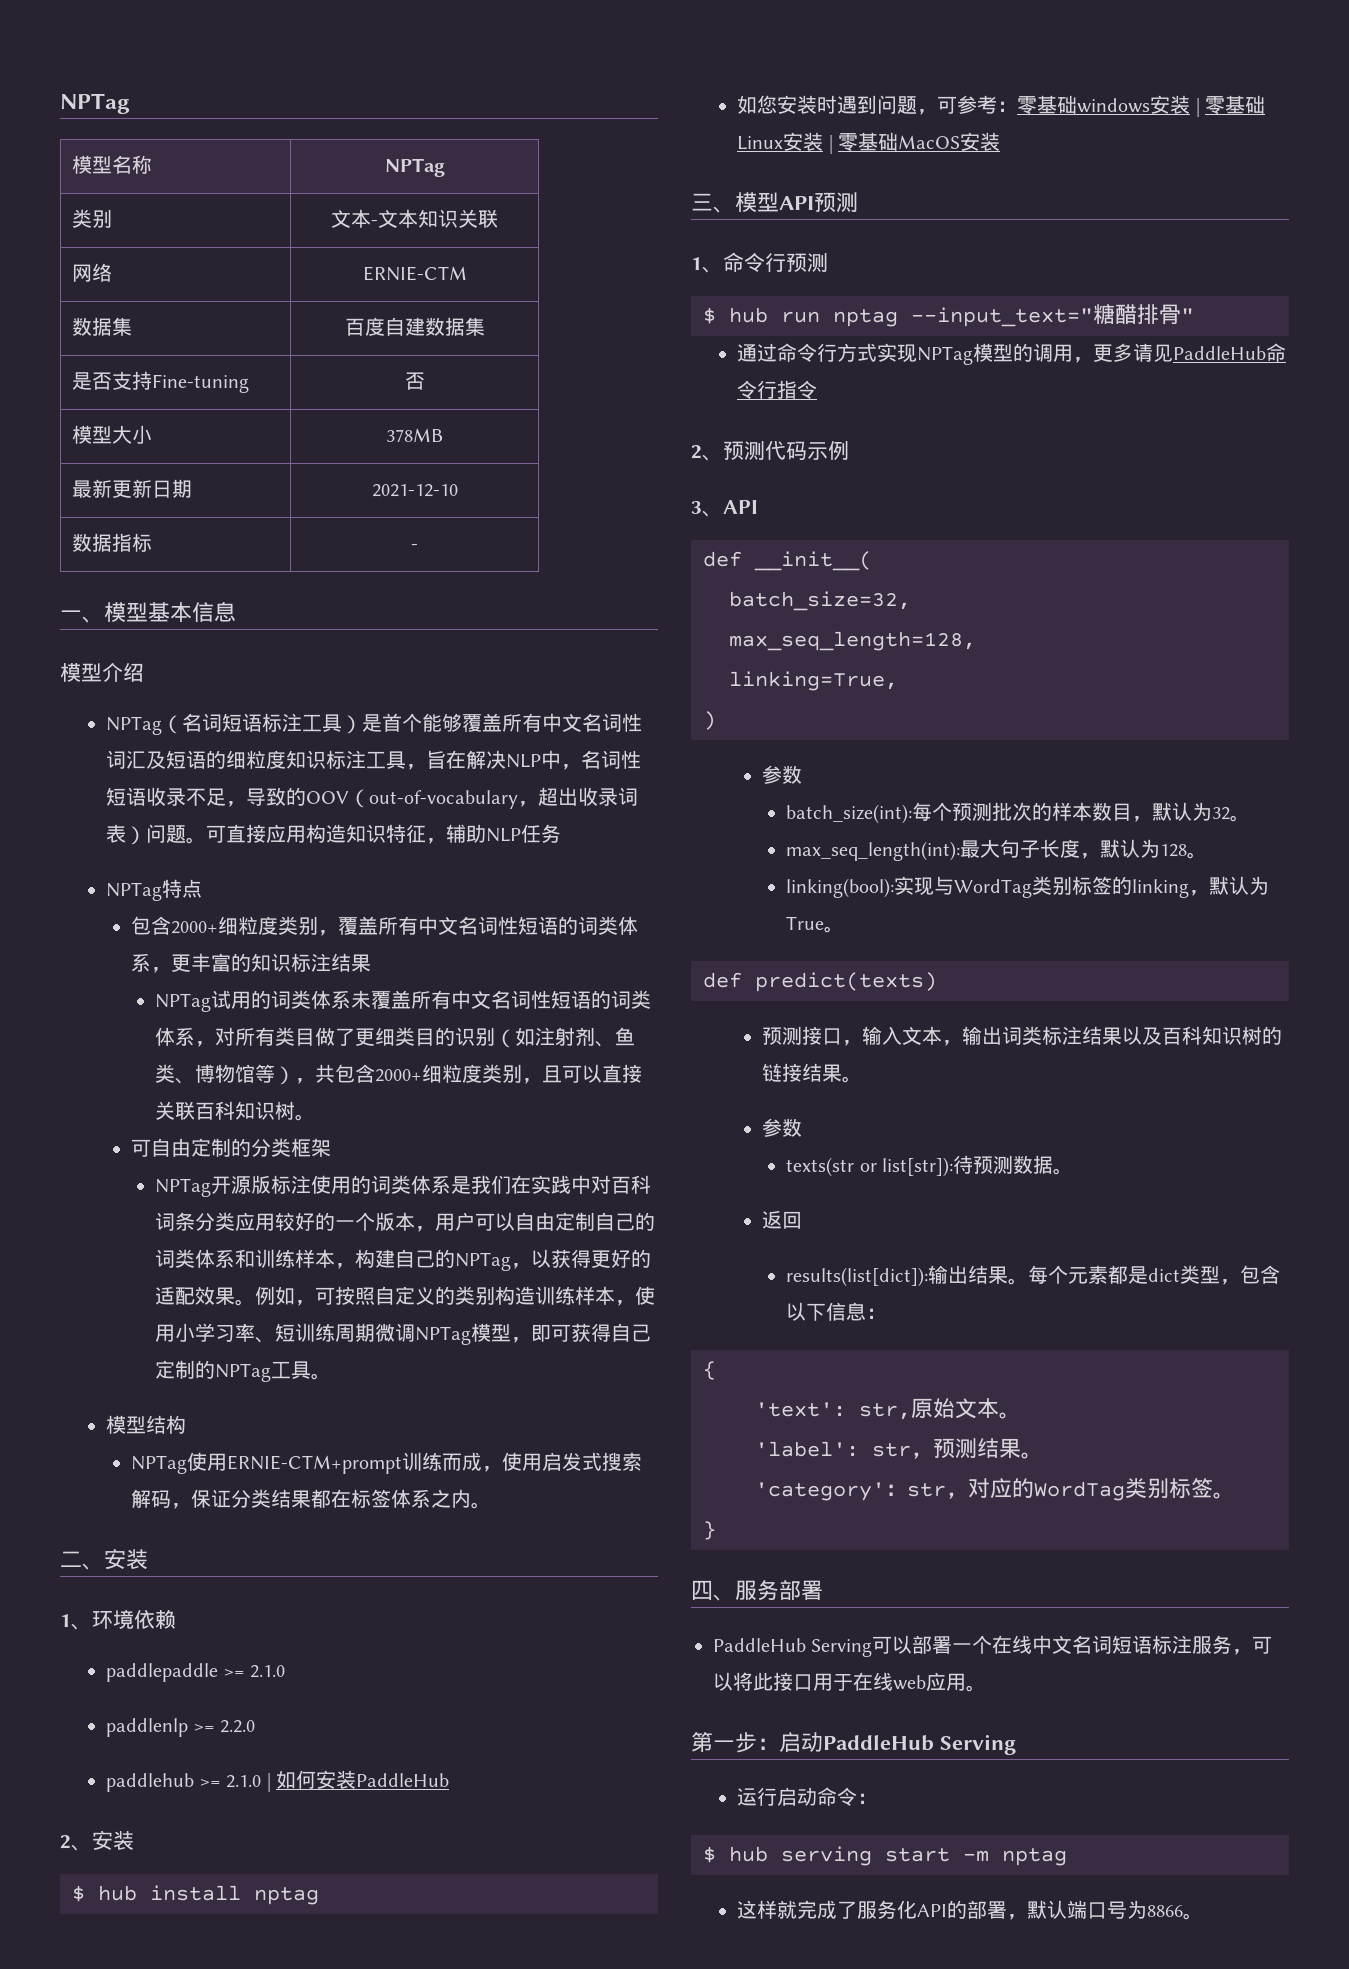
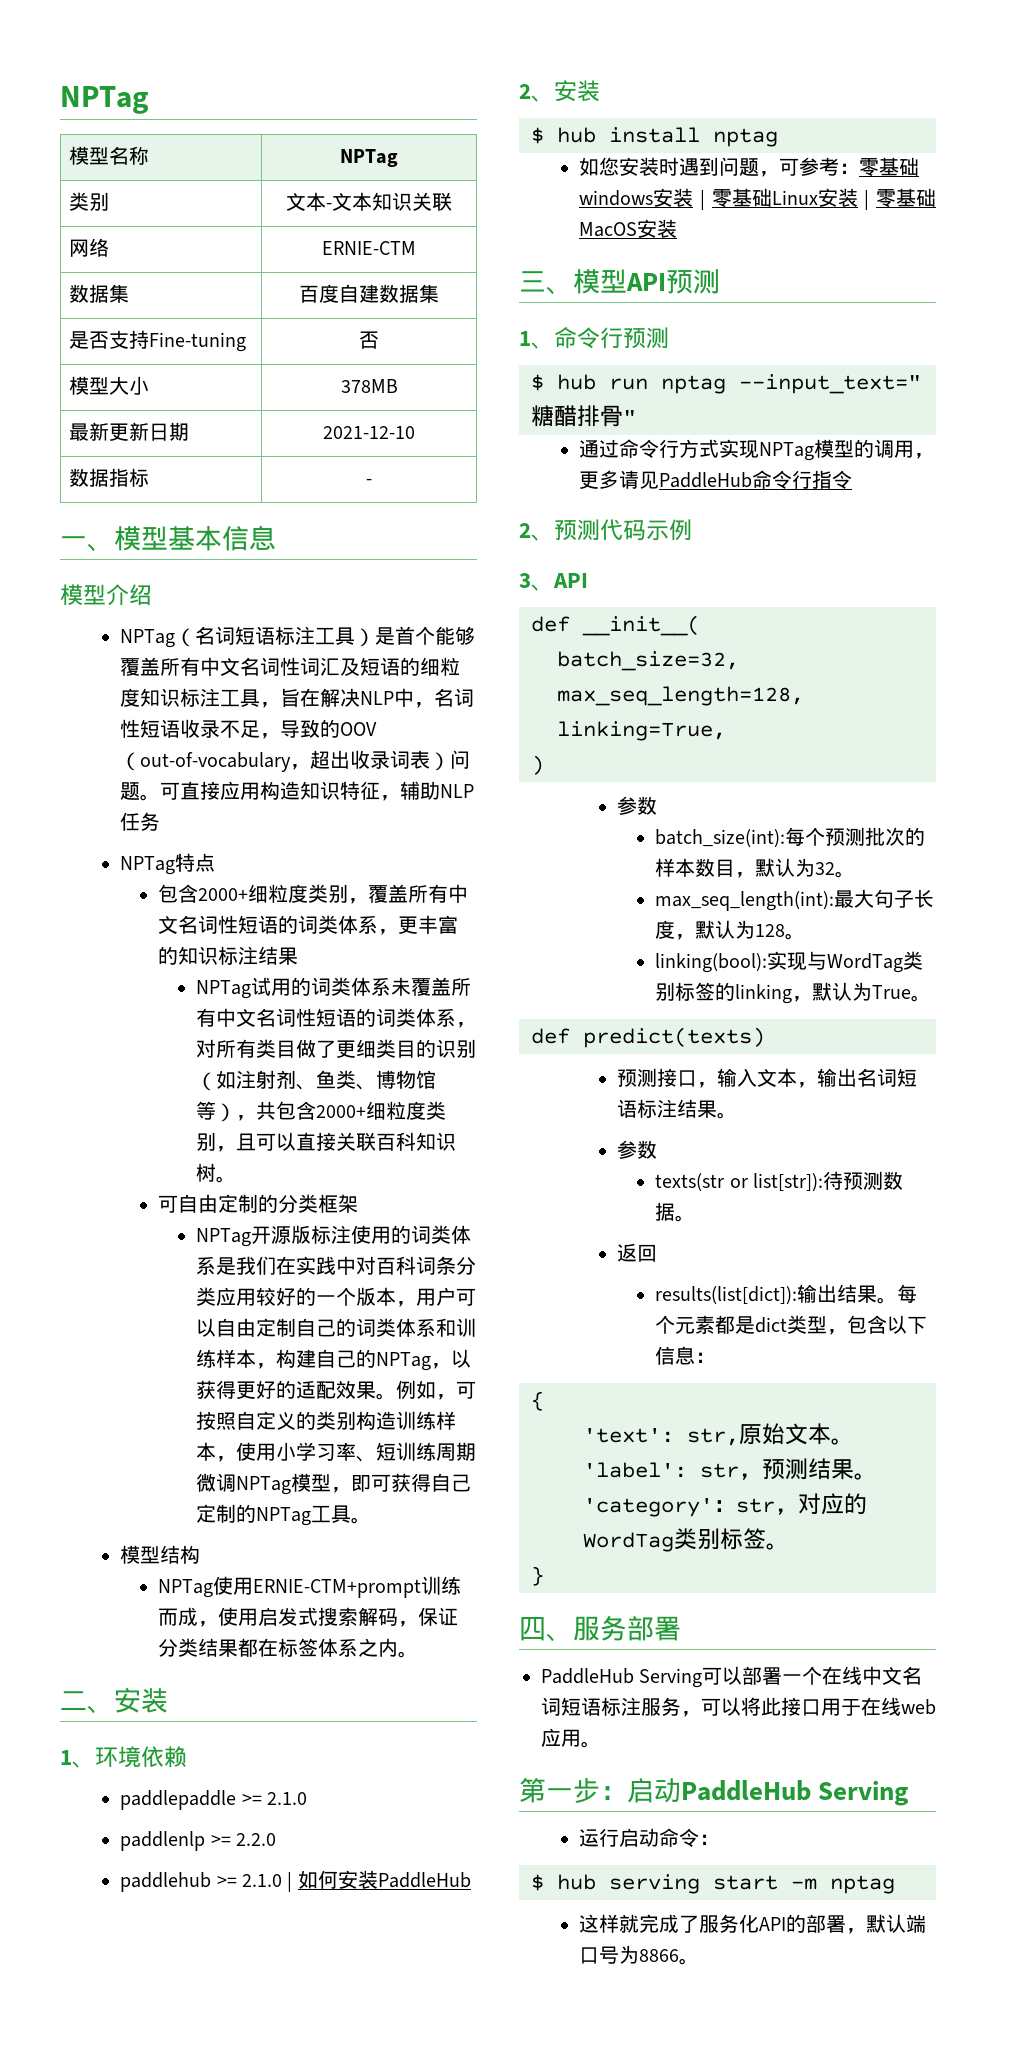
- 预测接口，输入文本，输出词类标注结果以及百科知识树的链接结果。
+ 预测接口，输入文本，输出名词短语标注结果。

